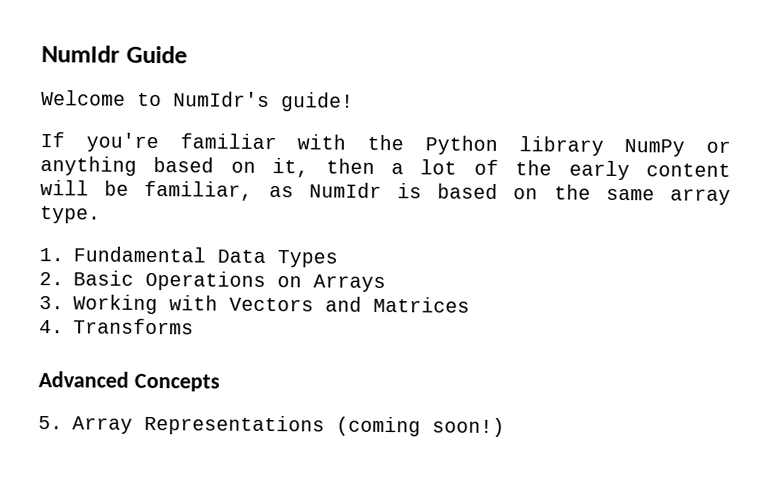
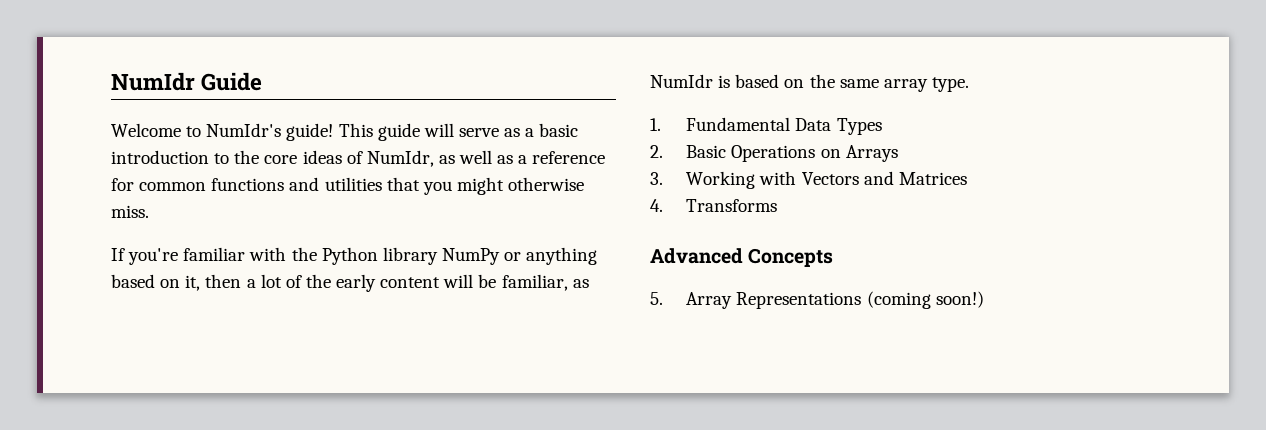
+ This guide will serve as a basic introduction to the core ideas of NumIdr, as well as a reference for common functions and utilities that you might otherwise miss.

